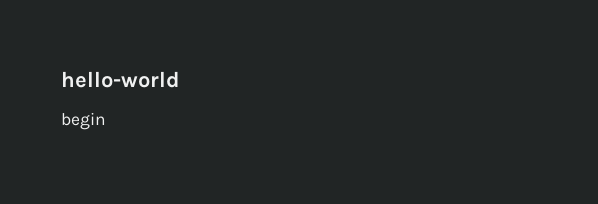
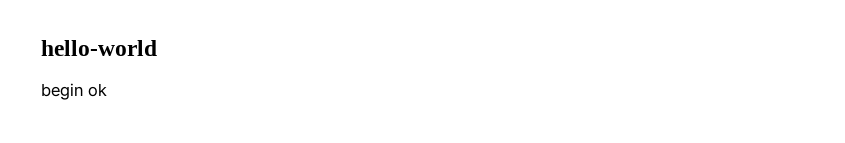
- begin
+ begin ok

